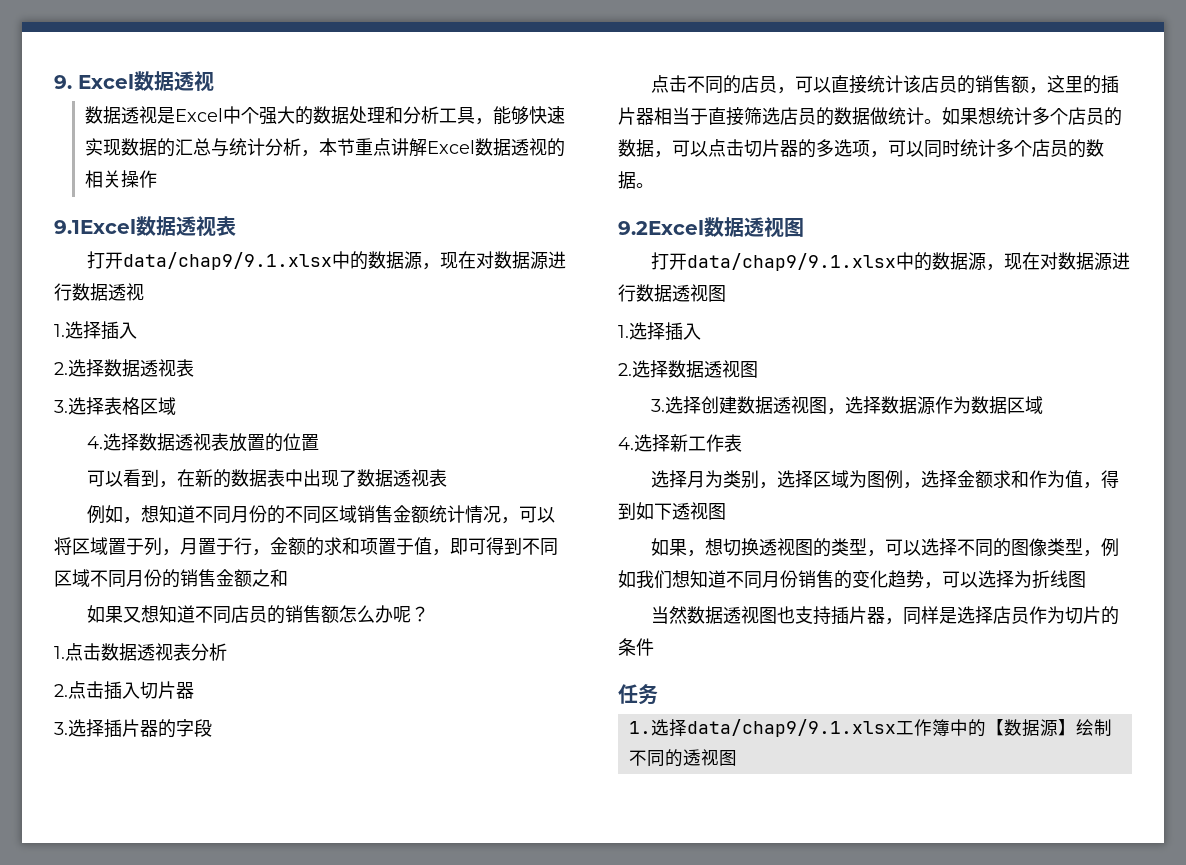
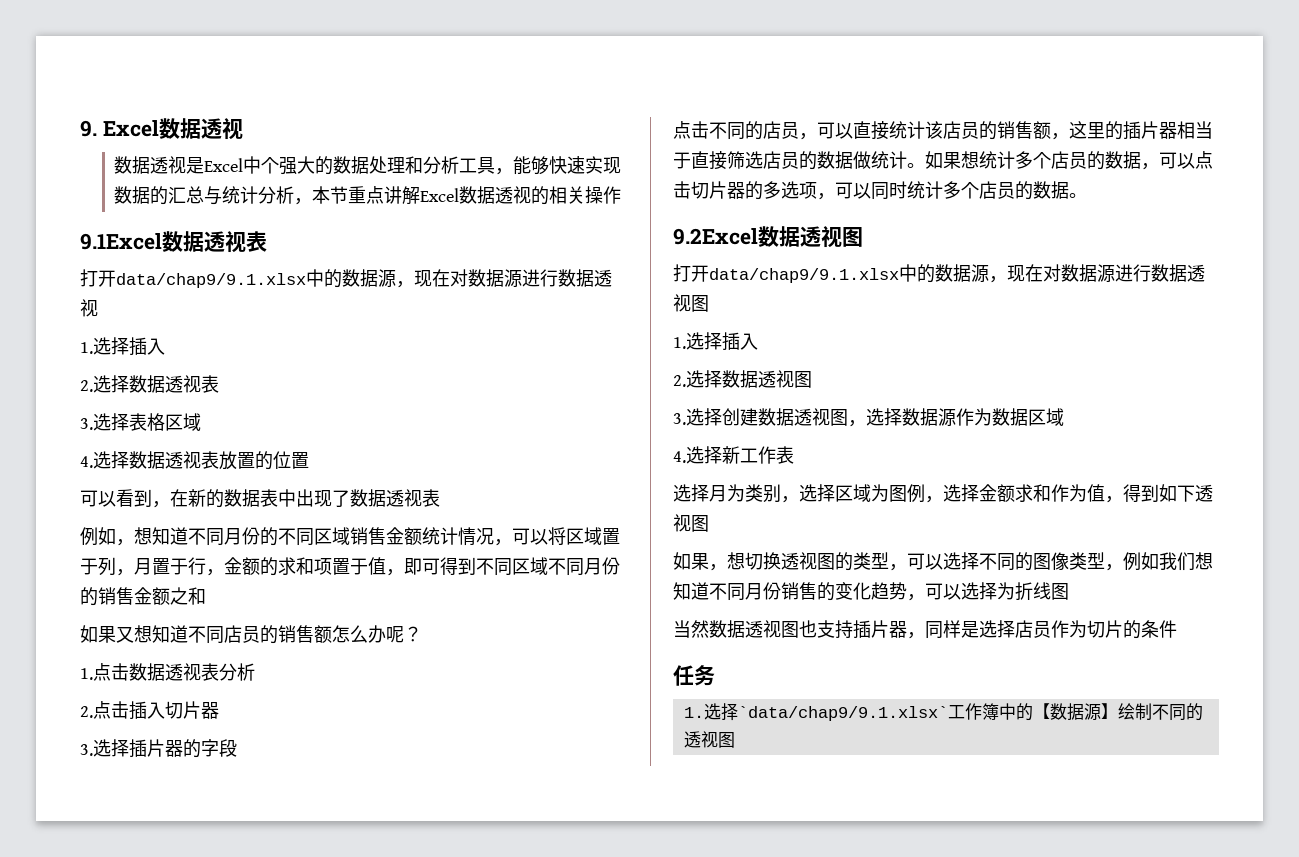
- 1.选择data/chap9/9.1.xlsx工作簿中的【数据源】绘制不同的透视图
+ 1.选择`data/chap9/9.1.xlsx`工作簿中的【数据源】绘制不同的透视图

